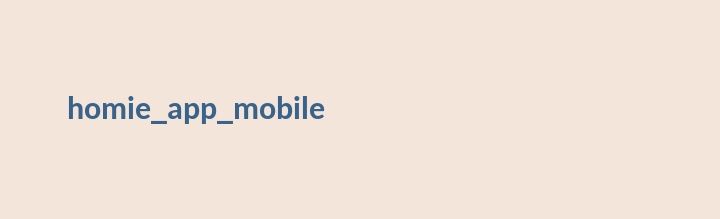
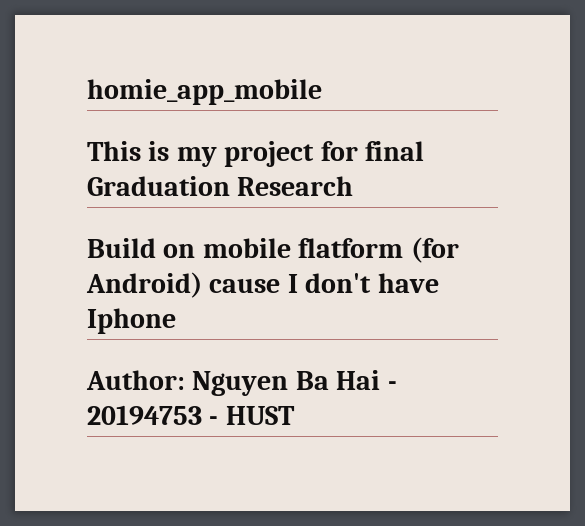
+ This is my project for final Graduation Research
+ Build on mobile flatform (for Android) cause I don't have Iphone
+ Author: Nguyen Ba Hai - 20194753 - HUST

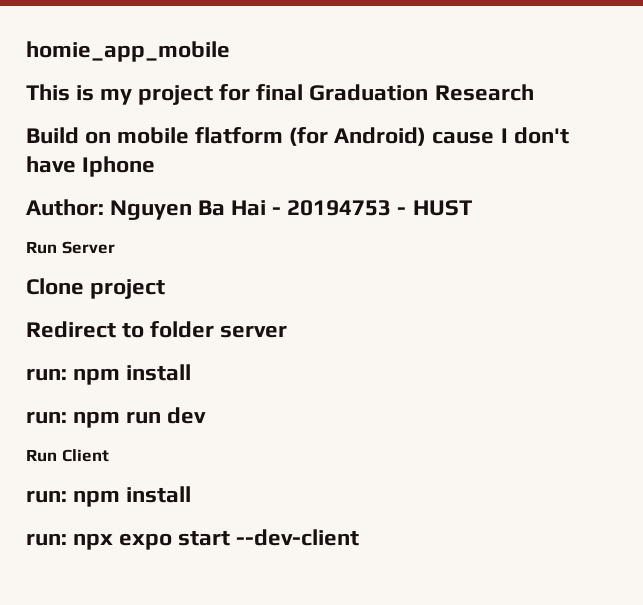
+ Run Server
+ Clone project
+ Redirect to folder server
+ run: npm install
+ run: npm run dev
+ Run Client
+ run: npm install
+ run: npx expo start --dev-client

